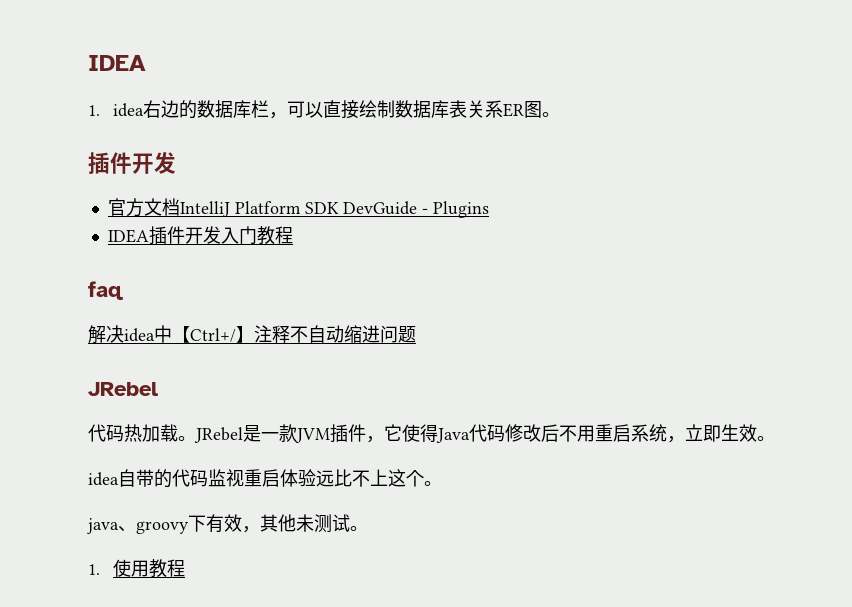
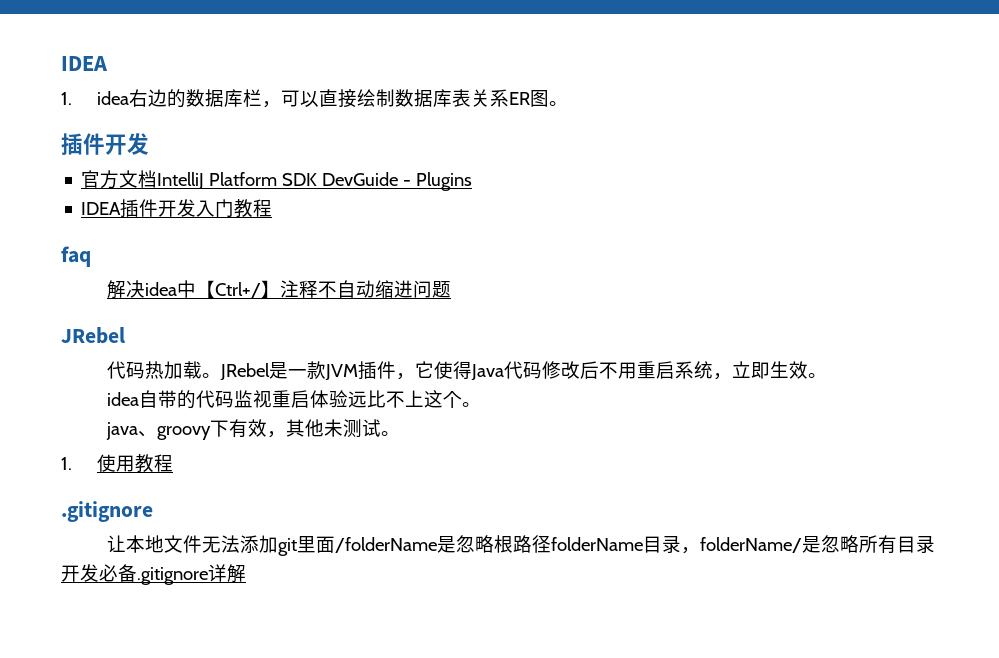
  1.使用教程
+ .gitignore
+ 让本地文件无法添加git里面/folderName是忽略根路径folderName目录，folderName/是忽略所有目录
+ 开发必备.gitignore详解

